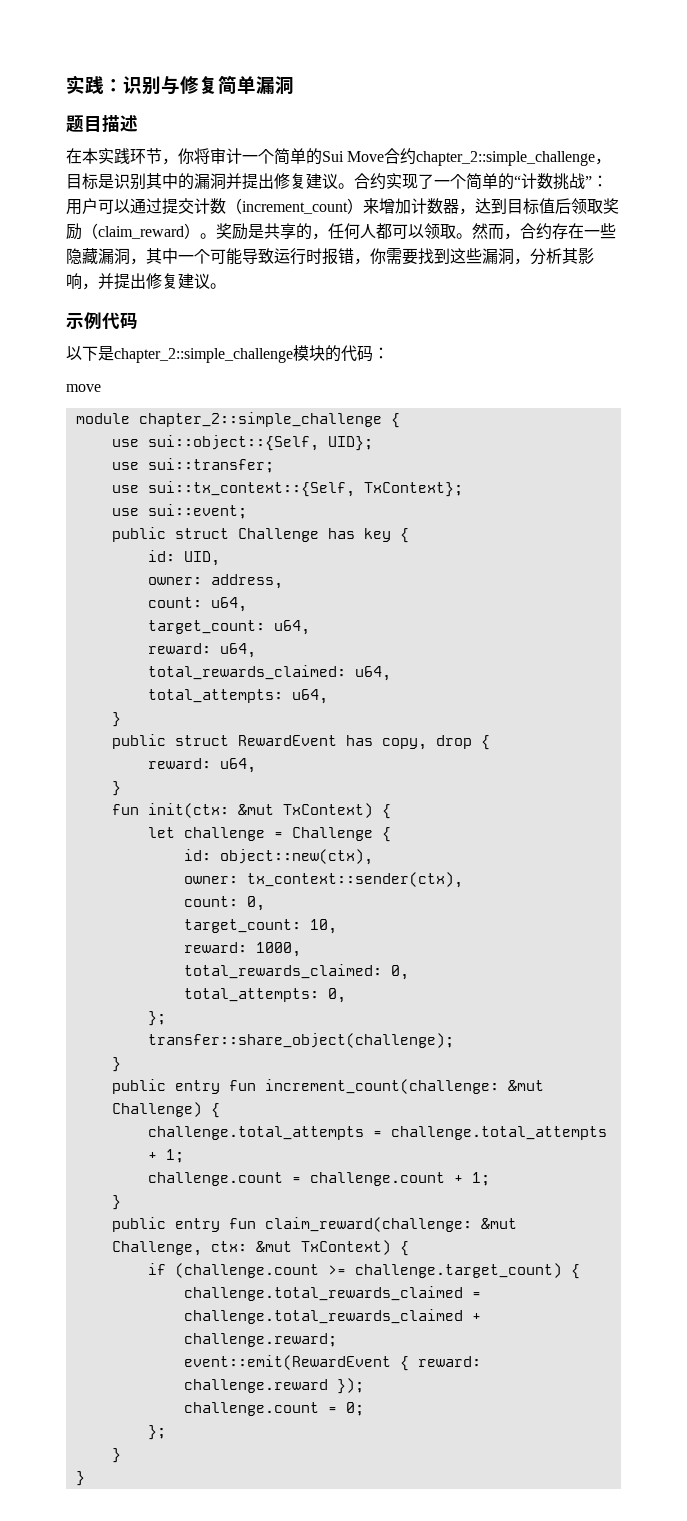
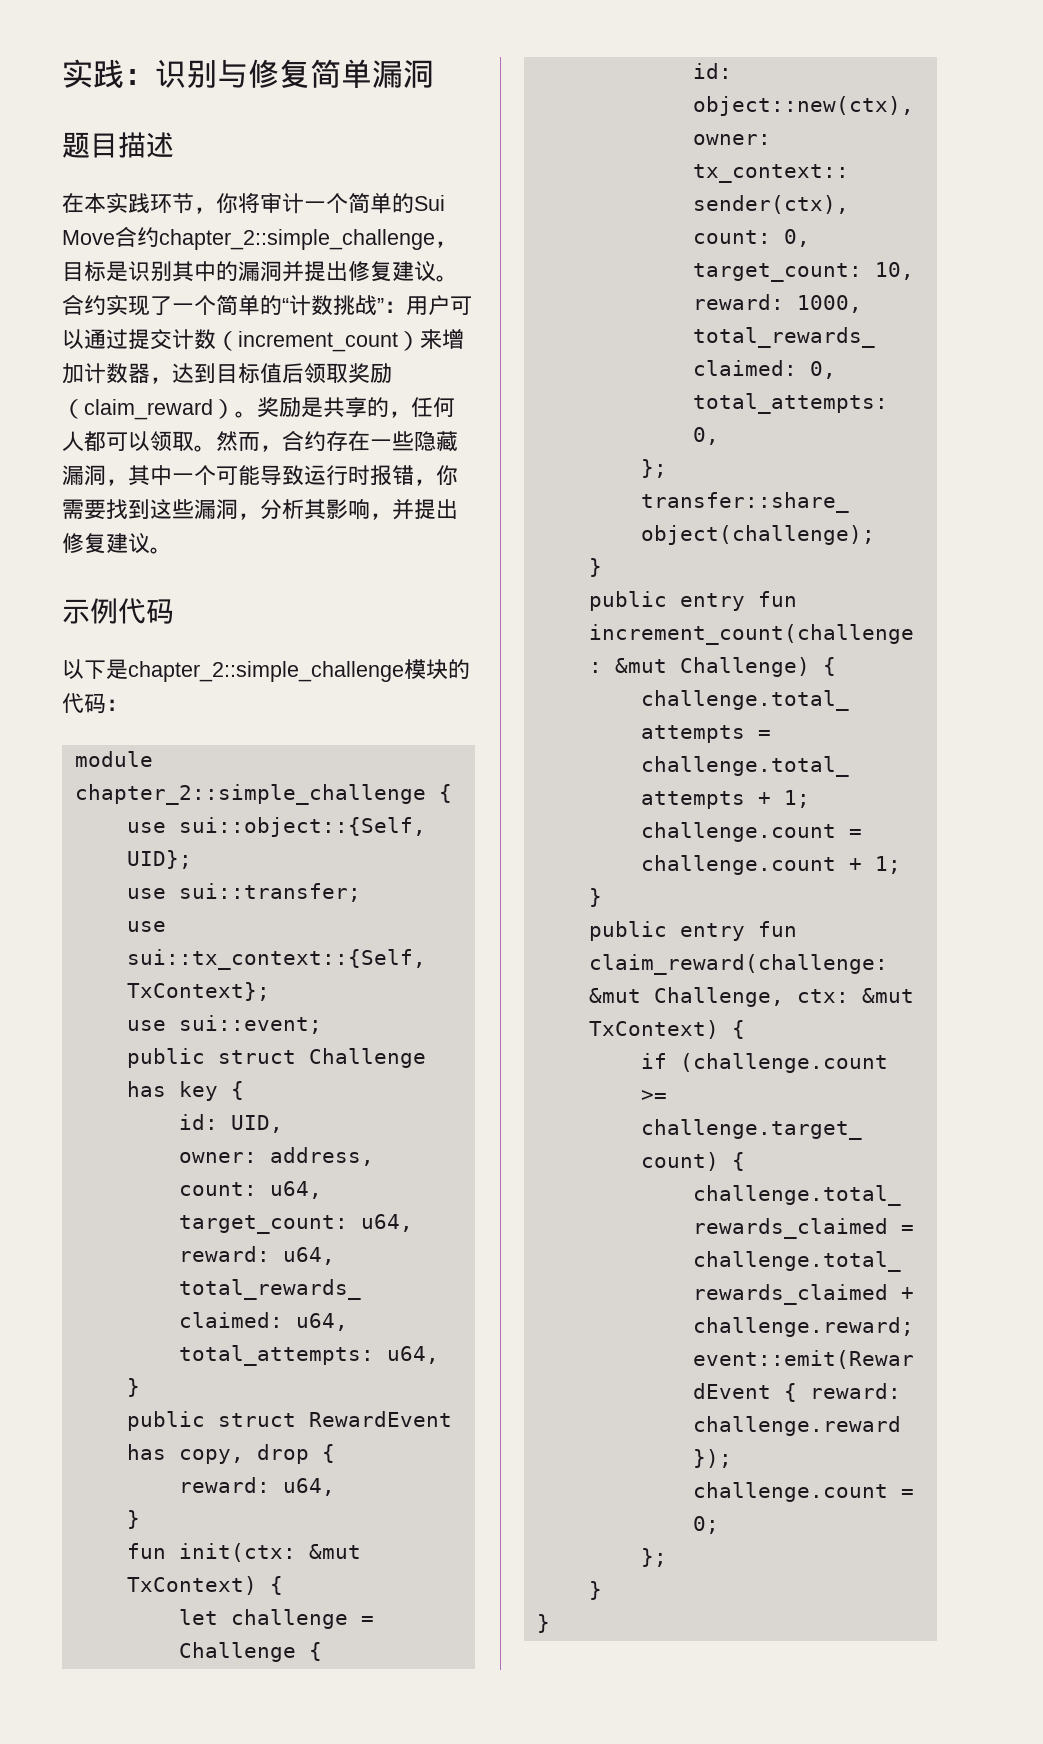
- move

